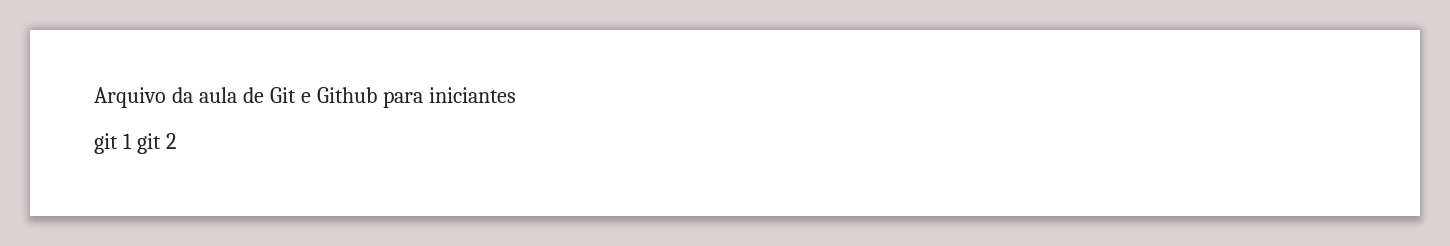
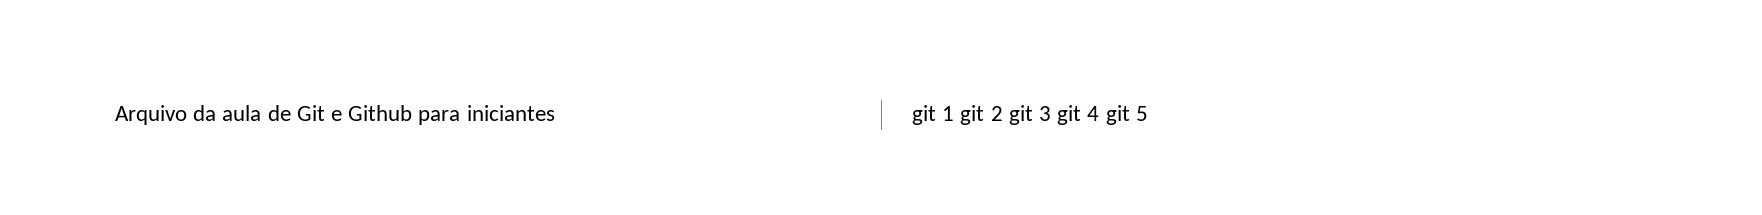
- git 1 git 2
+ git 1 git 2 git 3 git 4 git 5

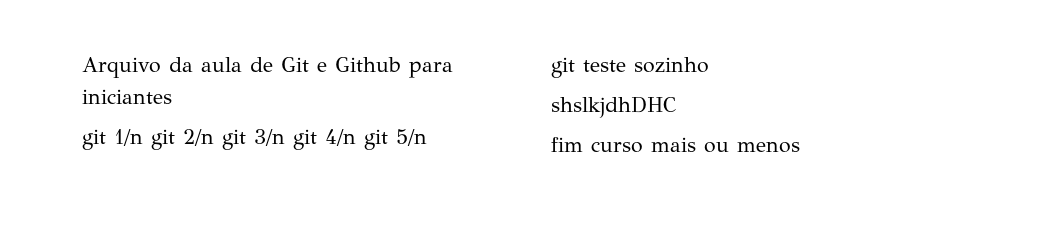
- git 1 git 2 git 3 git 4 git 5
+ git 1/n git 2/n git 3/n git 4/n git 5/n
+ git teste sozinho
+ shslkjdhDHC
+ fim curso mais ou menos

